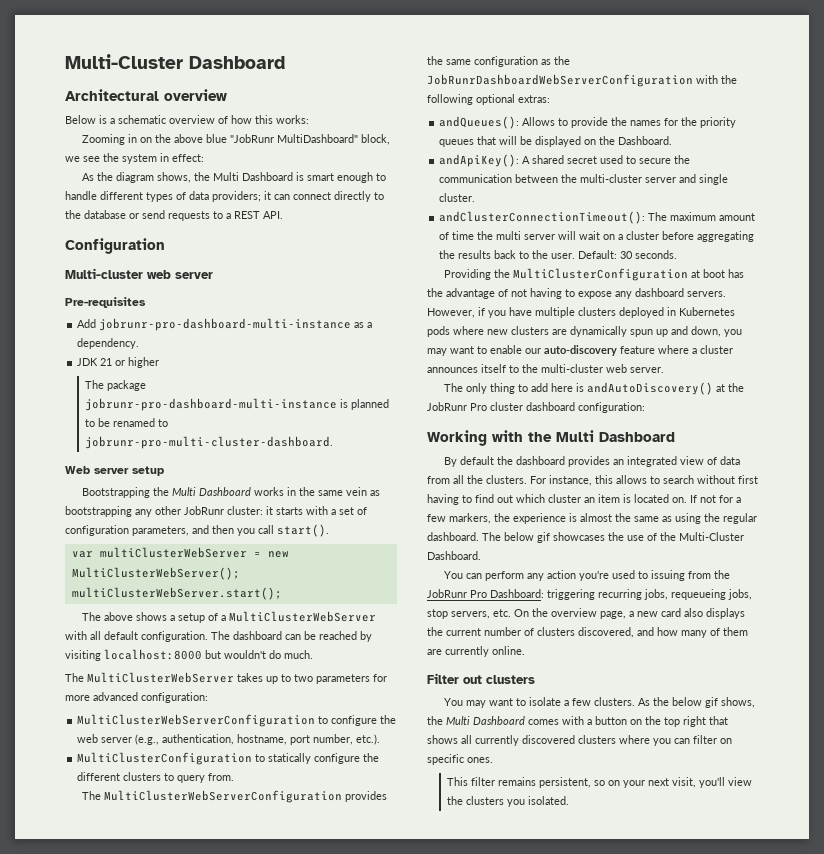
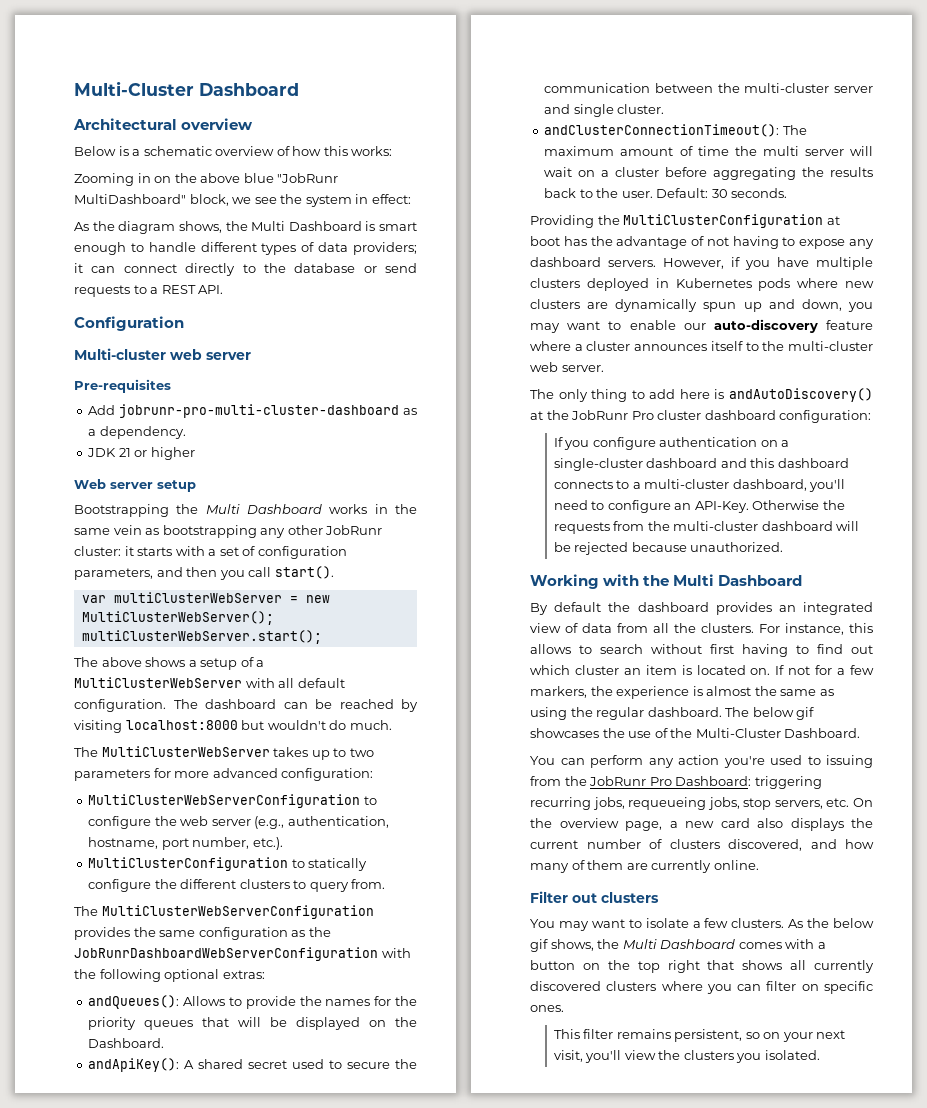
- Add jobrunr-pro-dashboard-multi-instance as a dependency.
+ Add jobrunr-pro-multi-cluster-dashboard as a dependency.
- The package jobrunr-pro-dashboard-multi-instance is planned to be renamed to jobrunr-pro-multi-cluster-dashboard.
+ If you configure authentication on a single-cluster dashboard and this dashboard connects to a multi-cluster dashboard, you'll need to configure an API-Key. Otherwise the requests from the multi-cluster dashboard will be rejected because unauthorized.

